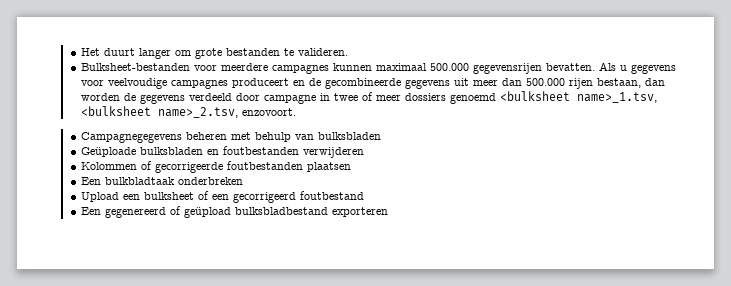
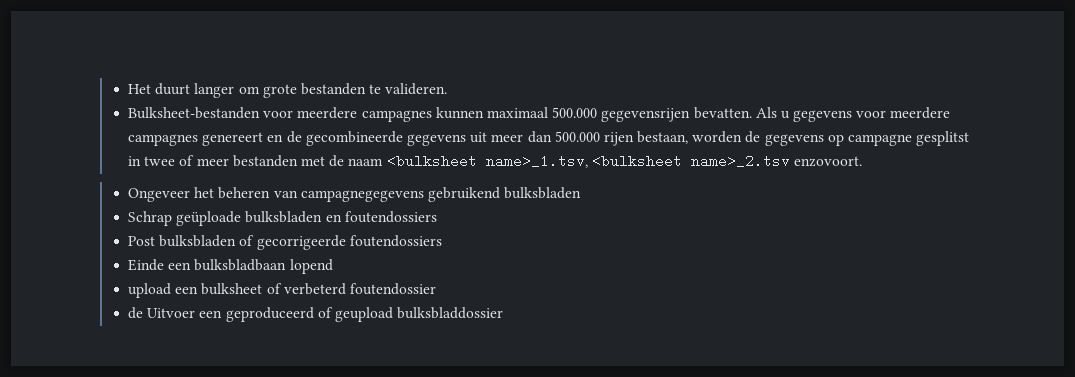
- Als u gegevens voor veelvoudige campagnes produceert en de gecombineerde gegevens uit meer dan 500.000 rijen bestaan, dan worden de gegevens verdeeld door campagne in twee of meer dossiers genoemd <bulksheet name>_1.tsv, <bulksheet name>_2.tsv, enzovoort.
+ Als u gegevens voor meerdere campagnes genereert en de gecombineerde gegevens uit meer dan 500.000 rijen bestaan, worden de gegevens op campagne gesplitst in twee of meer bestanden met de naam <bulksheet name>_1.tsv, <bulksheet name>_2.tsv enzovoort.
- Campagnegegevens beheren met behulp van bulksbladen
- Geüploade bulksbladen en foutbestanden verwijderen
- Kolommen of gecorrigeerde foutbestanden plaatsen
- Een bulkbladtaak onderbreken
- Upload een bulksheet of een gecorrigeerd foutbestand
- Een gegenereerd of geüpload bulksbladbestand exporteren
+ Ongeveer het beheren van campagnegegevens gebruikend bulksbladen
+ Schrap geüploade bulksbladen en foutendossiers
+ Post bulksbladen of gecorrigeerde foutendossiers
+ Einde een bulksbladbaan lopend
+ upload een bulksheet of verbeterd foutendossier
+ de Uitvoer een geproduceerd of geupload bulksbladdossier

